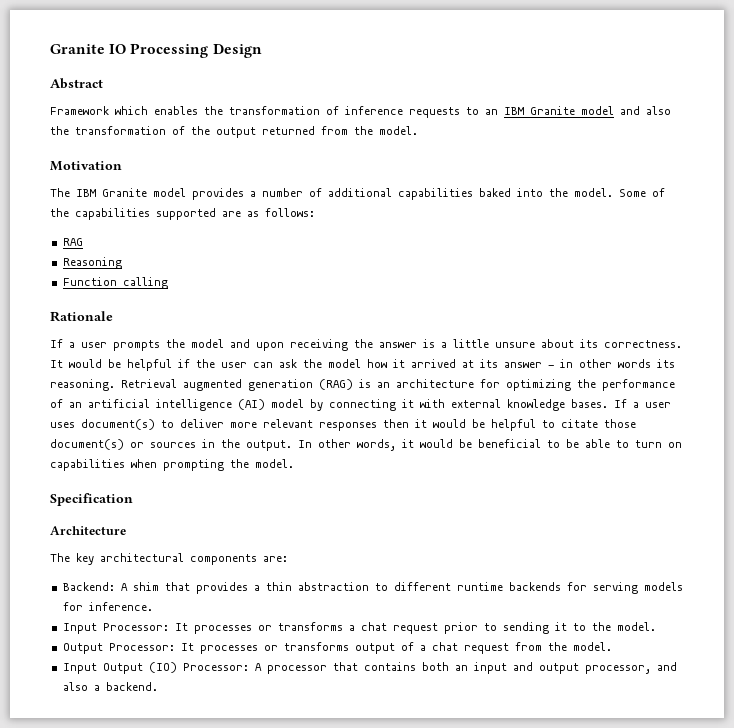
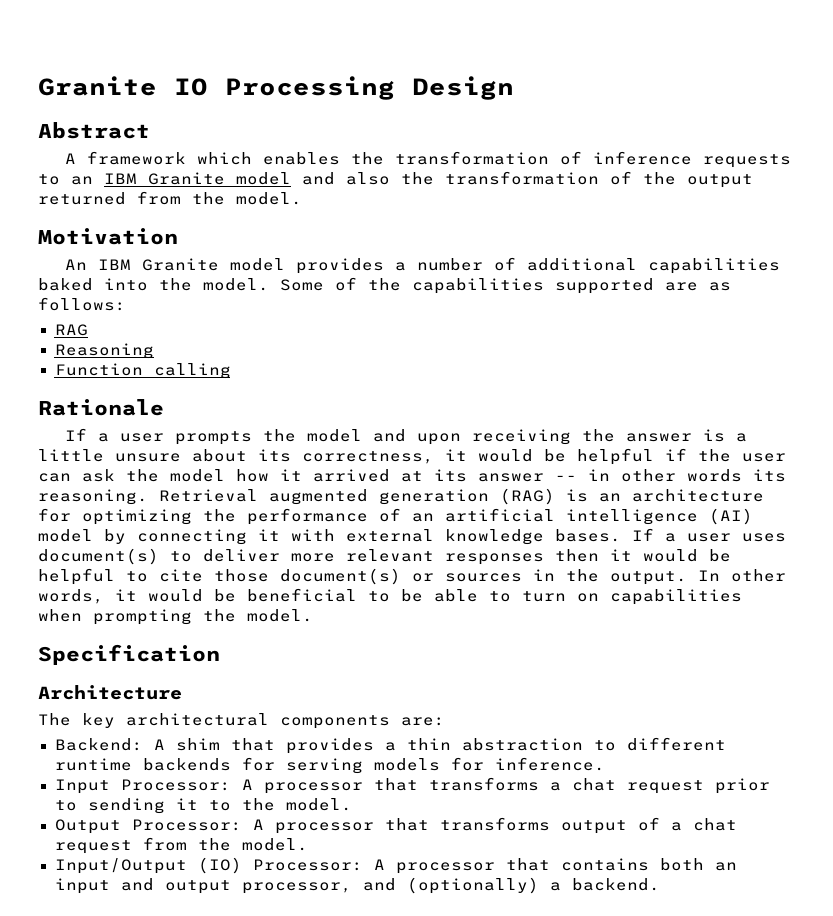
- Framework which enables the transformation of inference requests to an IBM Granite model and also the transformation of the output returned from the model.
+ A framework which enables the transformation of inference requests to an IBM Granite model and also the transformation of the output returned from the model.
- The IBM Granite model provides a number of additional capabilities baked into the model.
+ An IBM Granite model provides a number of additional capabilities baked into the model.
- If a user prompts the model and upon receiving the answer is a little unsure about its correctness. It would be helpful if the user can ask the model how it arrived at its answer - in other words its reasoning.
+ If a user prompts the model and upon receiving the answer is a little unsure about its correctness, it would be helpful if the user can ask the model how it arrived at its answer -- in other words its reasoning.
- If a user uses document(s) to deliver more relevant responses then it would be helpful to citate those document(s) or sources in the output.
+ If a user uses document(s) to deliver more relevant responses then it would be helpful to cite those document(s) or sources in the output.
- Input Processor: It processes or transforms a chat request prior to sending it to the model.
+ Input Processor: A processor that transforms a chat request prior to sending it to the model.
- Output Processor: It processes or transforms output of a chat request from the model.
+ Output Processor: A processor that transforms output of a chat request from the model.
- Input Output (IO) Processor: A processor that contains both an input and output processor, and also a backend.
+ Input/Output (IO) Processor: A processor that contains both an input and output processor, and (optionally) a backend.

